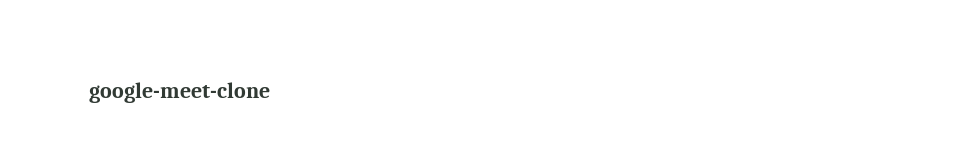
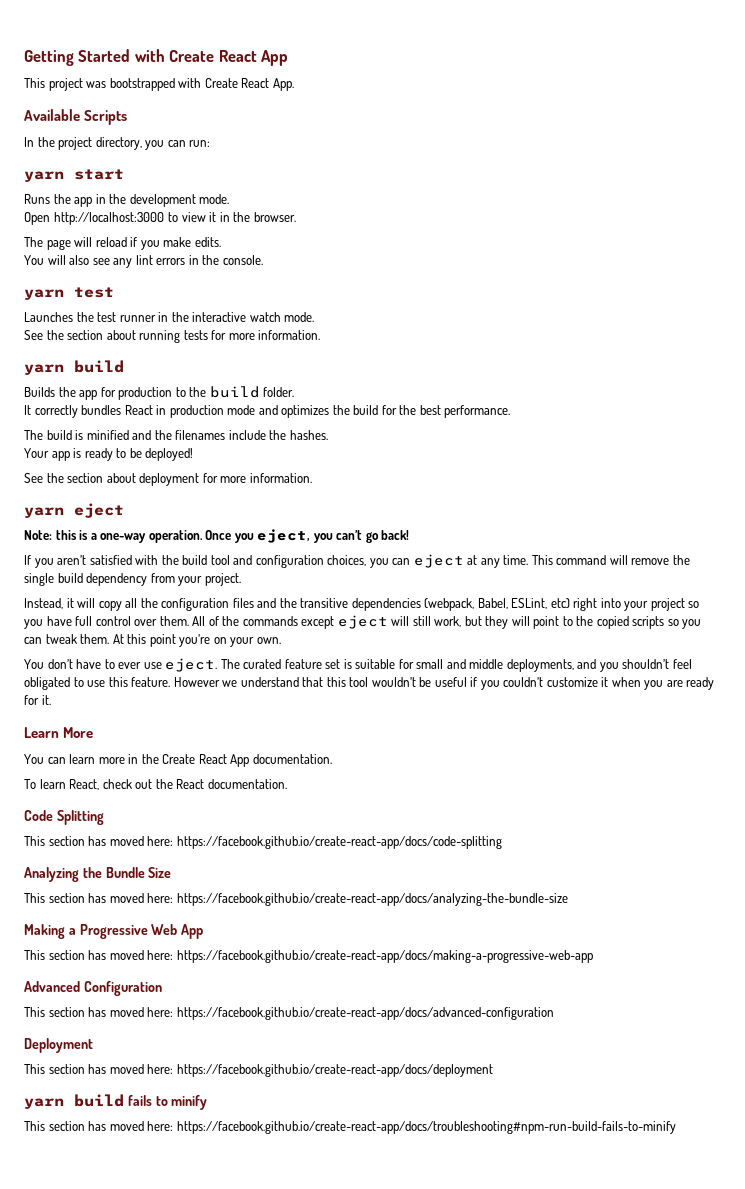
- google-meet-clone
+ Getting Started with Create React App
+ This project was bootstrapped with Create React App.
+ Available Scripts
+ In the project directory, you can run:
+ yarn start
+ Runs the app in the development mode.
+ Open http://localhost:3000 to view it in the browser.
+ The page will reload if you make edits.
+ You will also see any lint errors in the console.
+ yarn test
+ Launches the test runner in the interactive watch mode.
+ See the section about running tests for more information.
+ yarn build
+ Builds the app for production to the build folder.
+ It correctly bundles React in production mode and optimizes the build for the best performance.
+ The build is minified and the filenames include the hashes.
+ Your app is ready to be deployed!
+ See the section about deployment for more information.
+ yarn eject
+ Note: this is a one-way operation. Once you eject, you can’t go back!
+ If you aren’t satisfied with the build tool and configuration choices, you can eject at any time. This command will remove the single build dependency from your project.
+ Instead, it will copy all the configuration files and the transitive dependencies (webpack, Babel, ESLint, etc) right into your project so you have full control over them. All of the commands except eject will still work, but they will point to the copied scripts so you can tweak them. At this point you’re on your own.
+ You don’t have to ever use eject. The curated feature set is suitable for small and middle deployments, and you shouldn’t feel obligated to use this feature. However we understand that this tool wouldn’t be useful if you couldn’t customize it when you are ready for it.
+ Learn More
+ You can learn more in the Create React App documentation.
+ To learn React, check out the React documentation.
+ Code Splitting
+ This section has moved here: https://facebook.github.io/create-react-app/docs/code-splitting
+ Analyzing the Bundle Size
+ This section has moved here: https://facebook.github.io/create-react-app/docs/analyzing-the-bundle-size
+ Making a Progressive Web App
+ This section has moved here: https://facebook.github.io/create-react-app/docs/making-a-progressive-web-app
+ Advanced Configuration
+ This section has moved here: https://facebook.github.io/create-react-app/docs/advanced-configuration
+ Deployment
+ This section has moved here: https://facebook.github.io/create-react-app/docs/deployment
+ yarn build fails to minify
+ This section has moved here: https://facebook.github.io/create-react-app/docs/troubleshooting#npm-run-build-fails-to-minify

